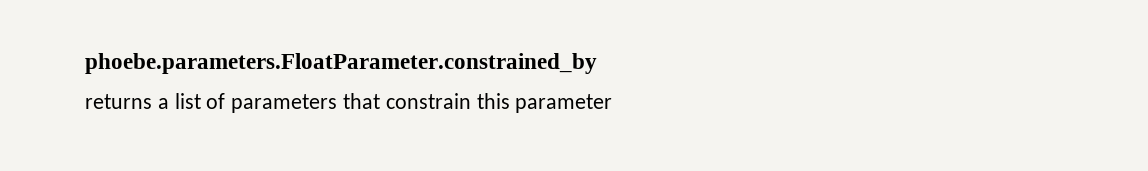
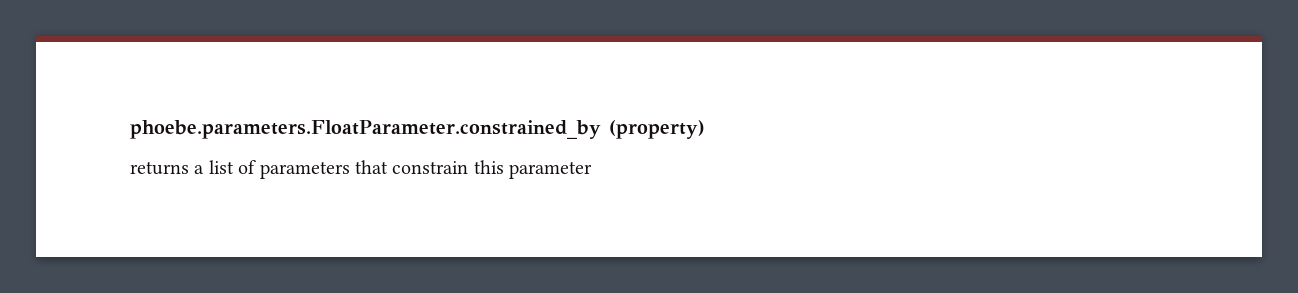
- phoebe.parameters.FloatParameter.constrained_by
+ phoebe.parameters.FloatParameter.constrained_by (property)

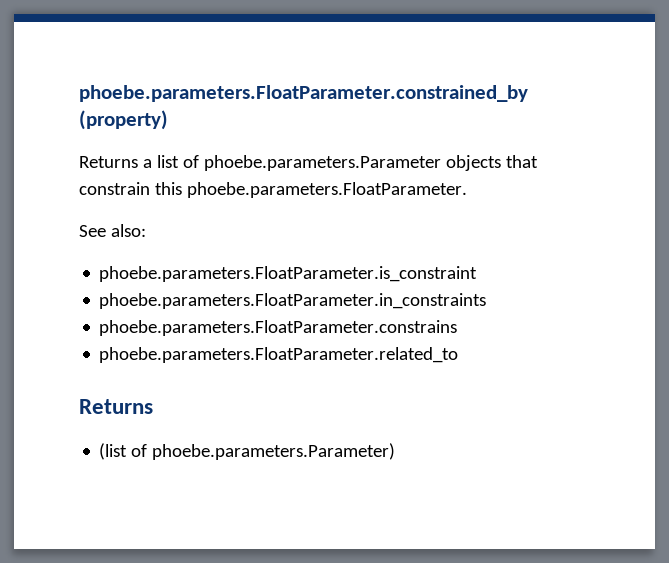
- returns a list of parameters that constrain this parameter
+ Returns a list of phoebe.parameters.Parameter objects that constrain this phoebe.parameters.FloatParameter.
+ See also:
+ phoebe.parameters.FloatParameter.is_constraint
+ phoebe.parameters.FloatParameter.in_constraints
+ phoebe.parameters.FloatParameter.constrains
+ phoebe.parameters.FloatParameter.related_to
+ Returns
+ (list of phoebe.parameters.Parameter)

